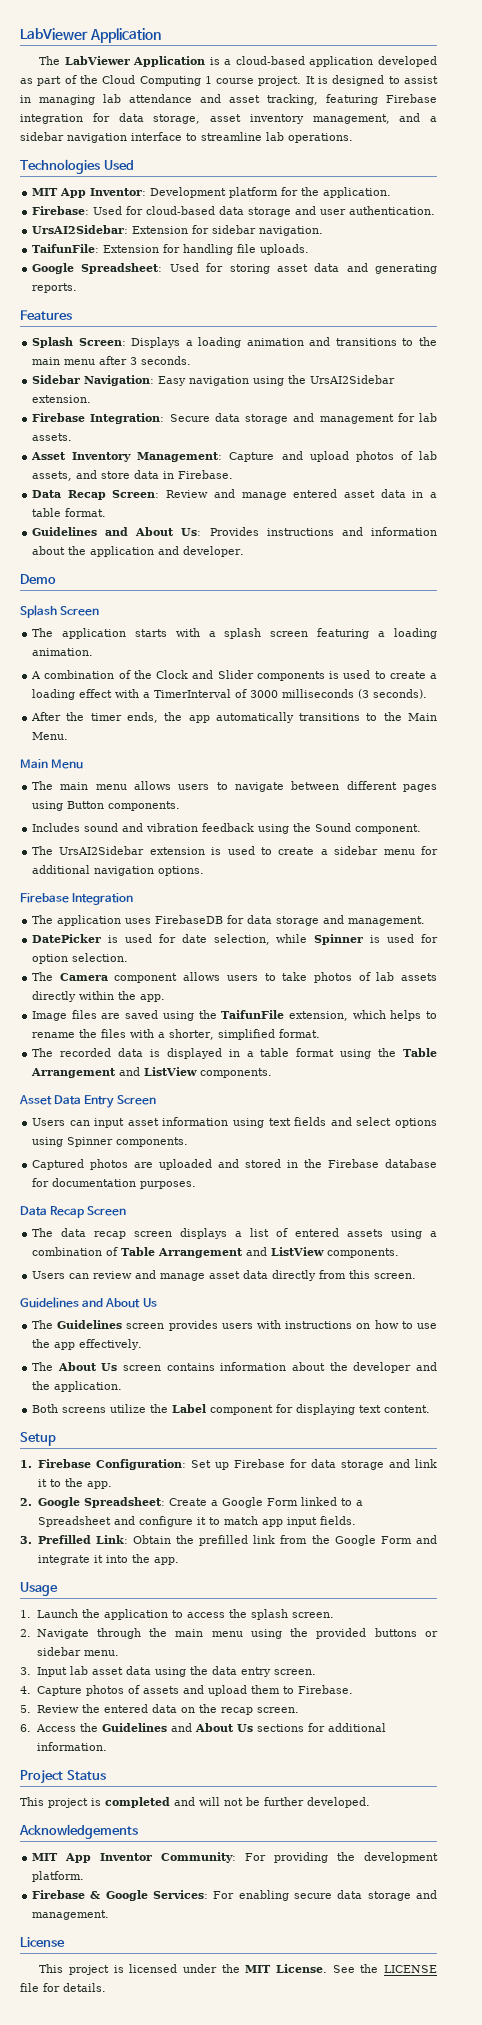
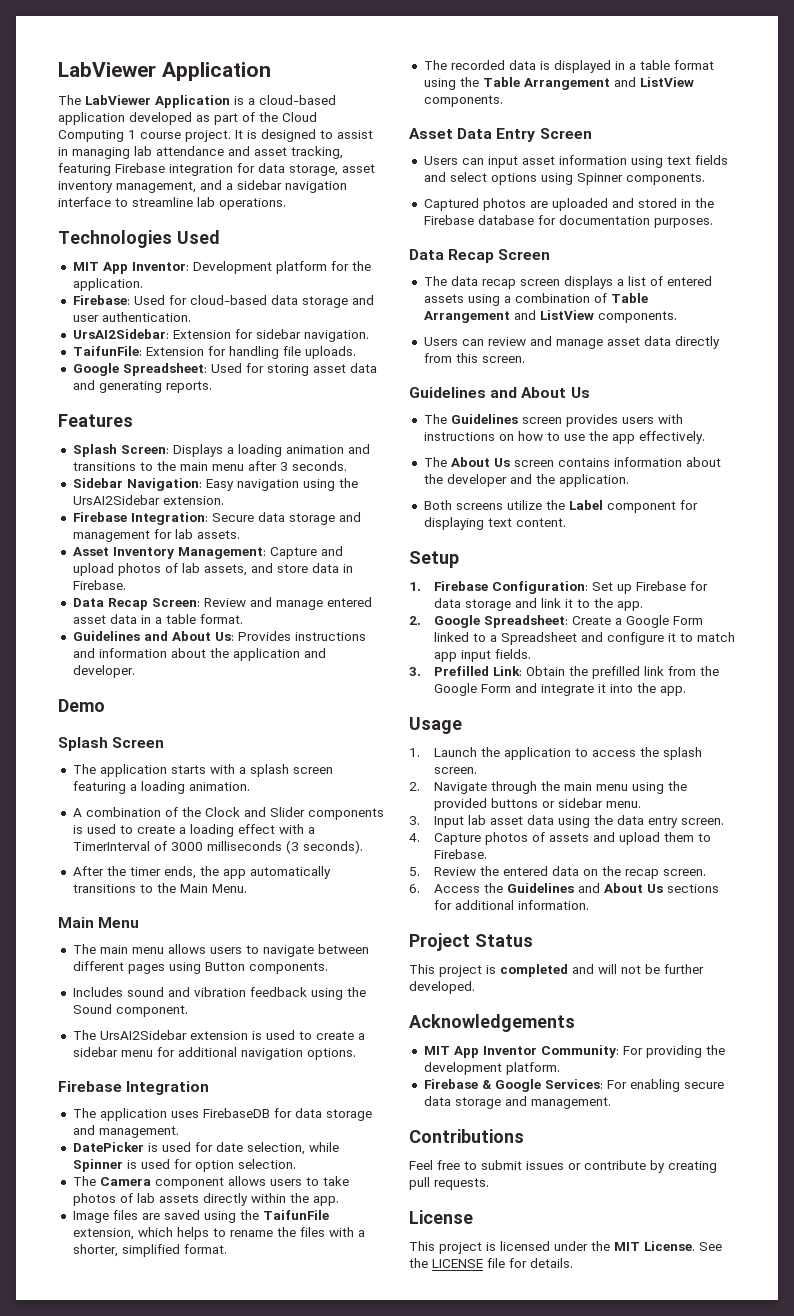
+ Contributions
+ Feel free to submit issues or contribute by creating pull requests.

